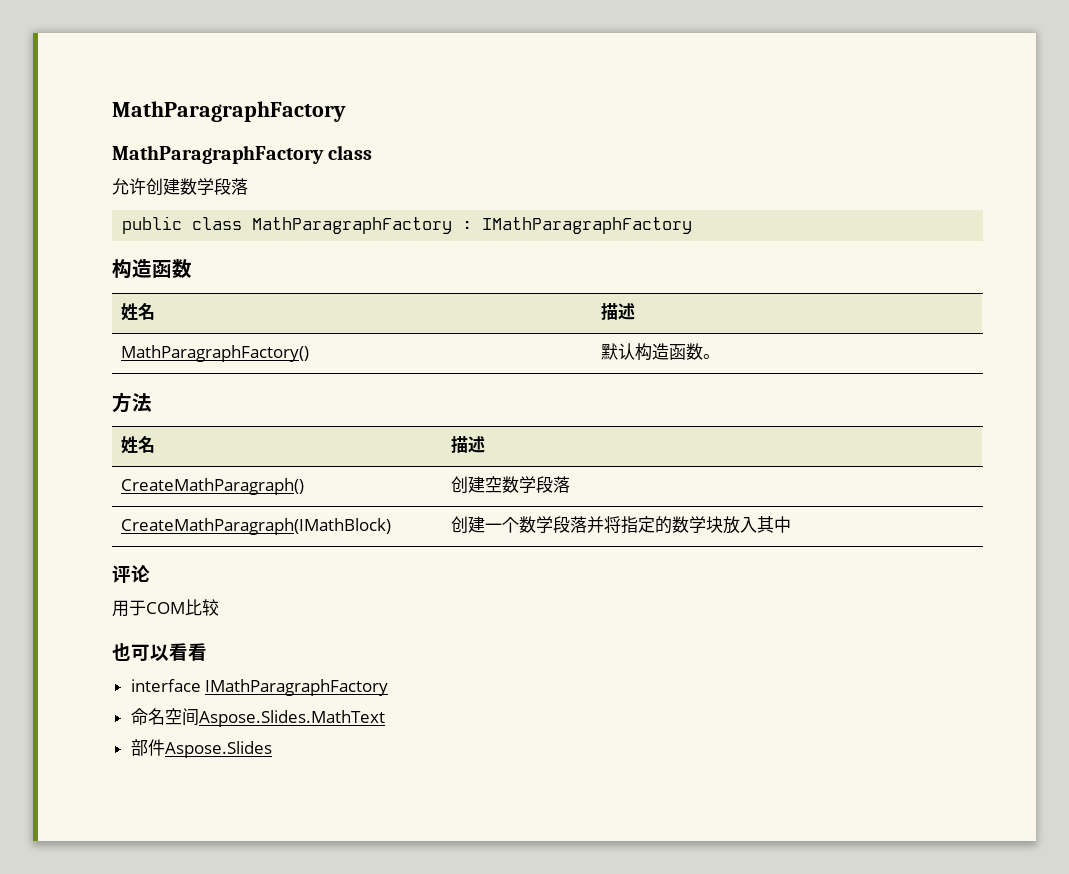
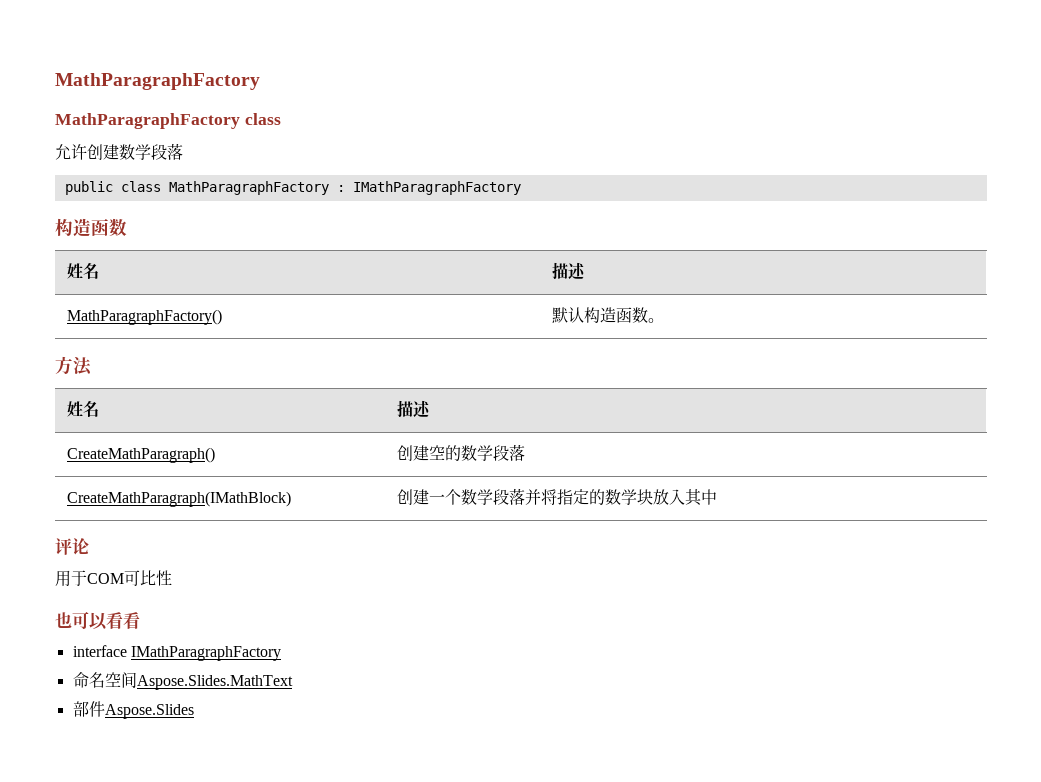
- CreateMathParagraph() | 创建空数学段落
+ CreateMathParagraph() | 创建空的数学段落
- 用于COM比较
+ 用于COM可比性

